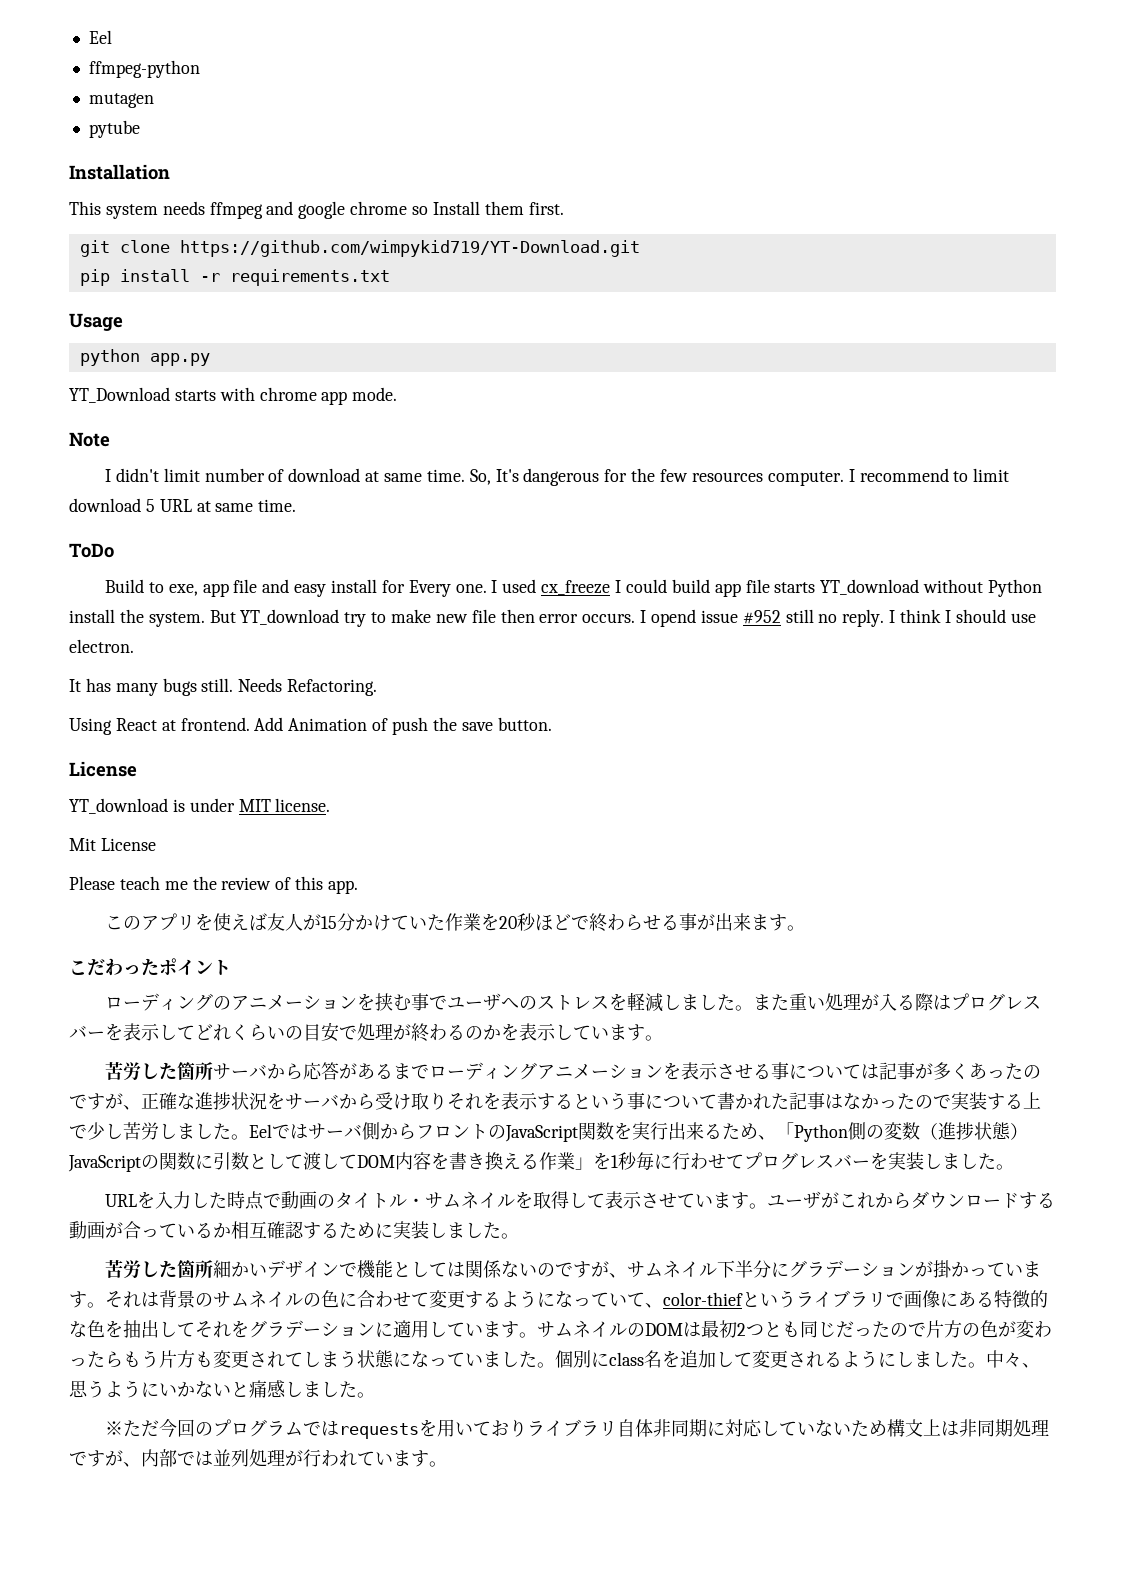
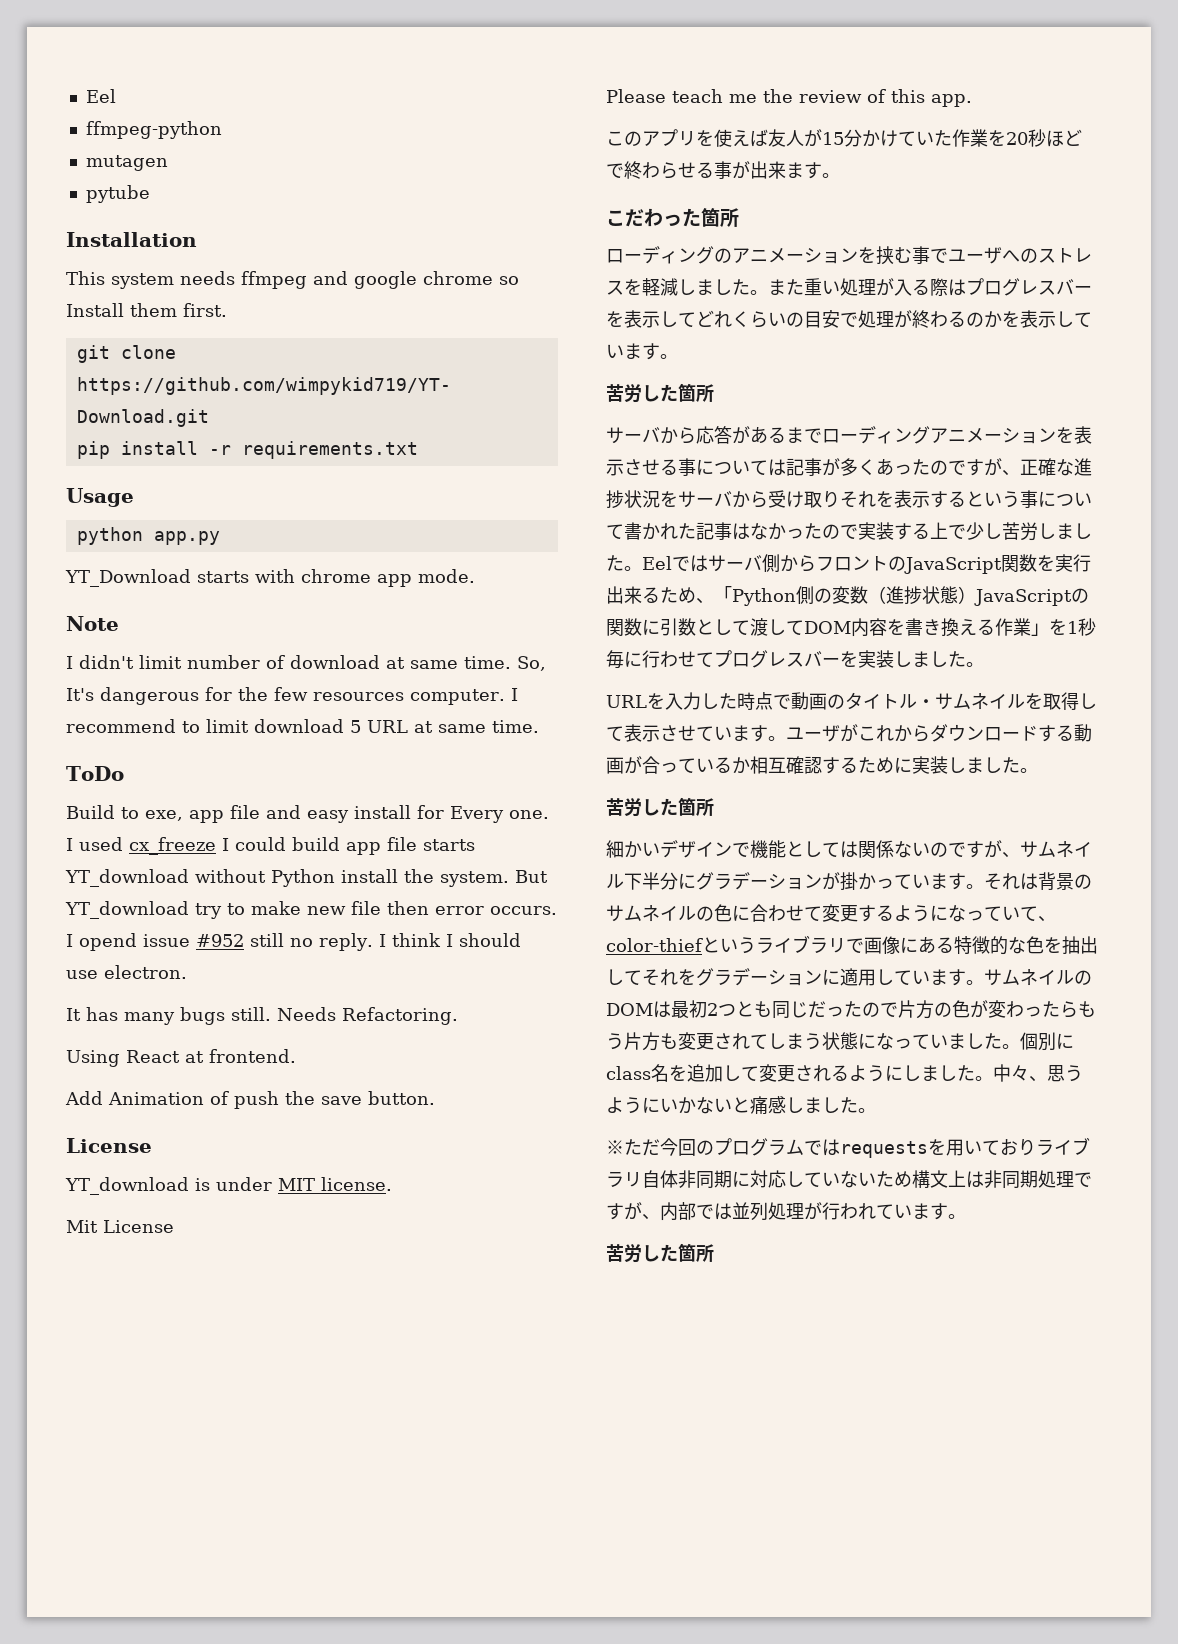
- Using React at frontend. Add Animation of push the save button.
+ Using React at frontend.
+ Add Animation of push the save button.
- こだわったポイント
+ こだわった箇所
  また重い処理が入る際はプログレスバーを表示してどれくらいの目安で処理が終わるのかを表示しています。
- 苦労した箇所サーバから応答があるまでローディングアニメーションを表示させる事については記事が多くあったのですが、正確な進捗状況をサーバから受け取りそれを表示するという事について書かれた記事はなかったので実装する上で少し苦労しました。
+ 苦労した箇所
+ サーバから応答があるまでローディングアニメーションを表示させる事については記事が多くあったのですが、正確な進捗状況をサーバから受け取りそれを表示するという事について書かれた記事はなかったので実装する上で少し苦労しました。
  ユーザがこれからダウンロードする動画が合っているか相互確認するために実装しました。
- 苦労した箇所細かいデザインで機能としては関係ないのですが、サムネイル下半分にグラデーションが掛かっています。
+ 苦労した箇所
+ 細かいデザインで機能としては関係ないのですが、サムネイル下半分にグラデーションが掛かっています。
  ※ただ今回のプログラムではrequestsを用いておりライブラリ自体非同期に対応していないため構文上は非同期処理ですが、内部では並列処理が行われています。
+ 苦労した箇所

